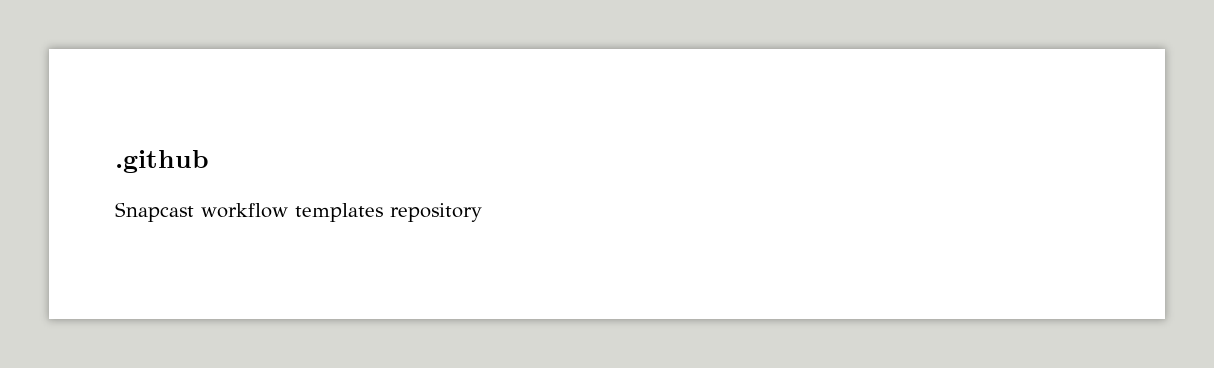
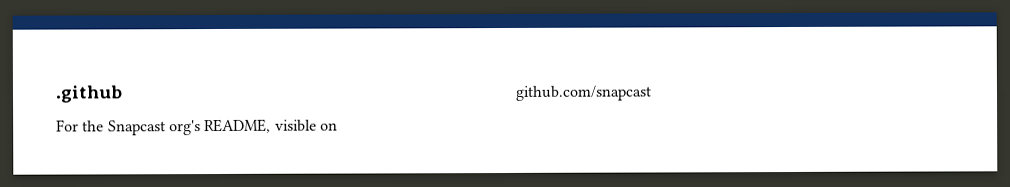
- Snapcast workflow templates repository
+ For the Snapcast org's README, visible on github.com/snapcast

